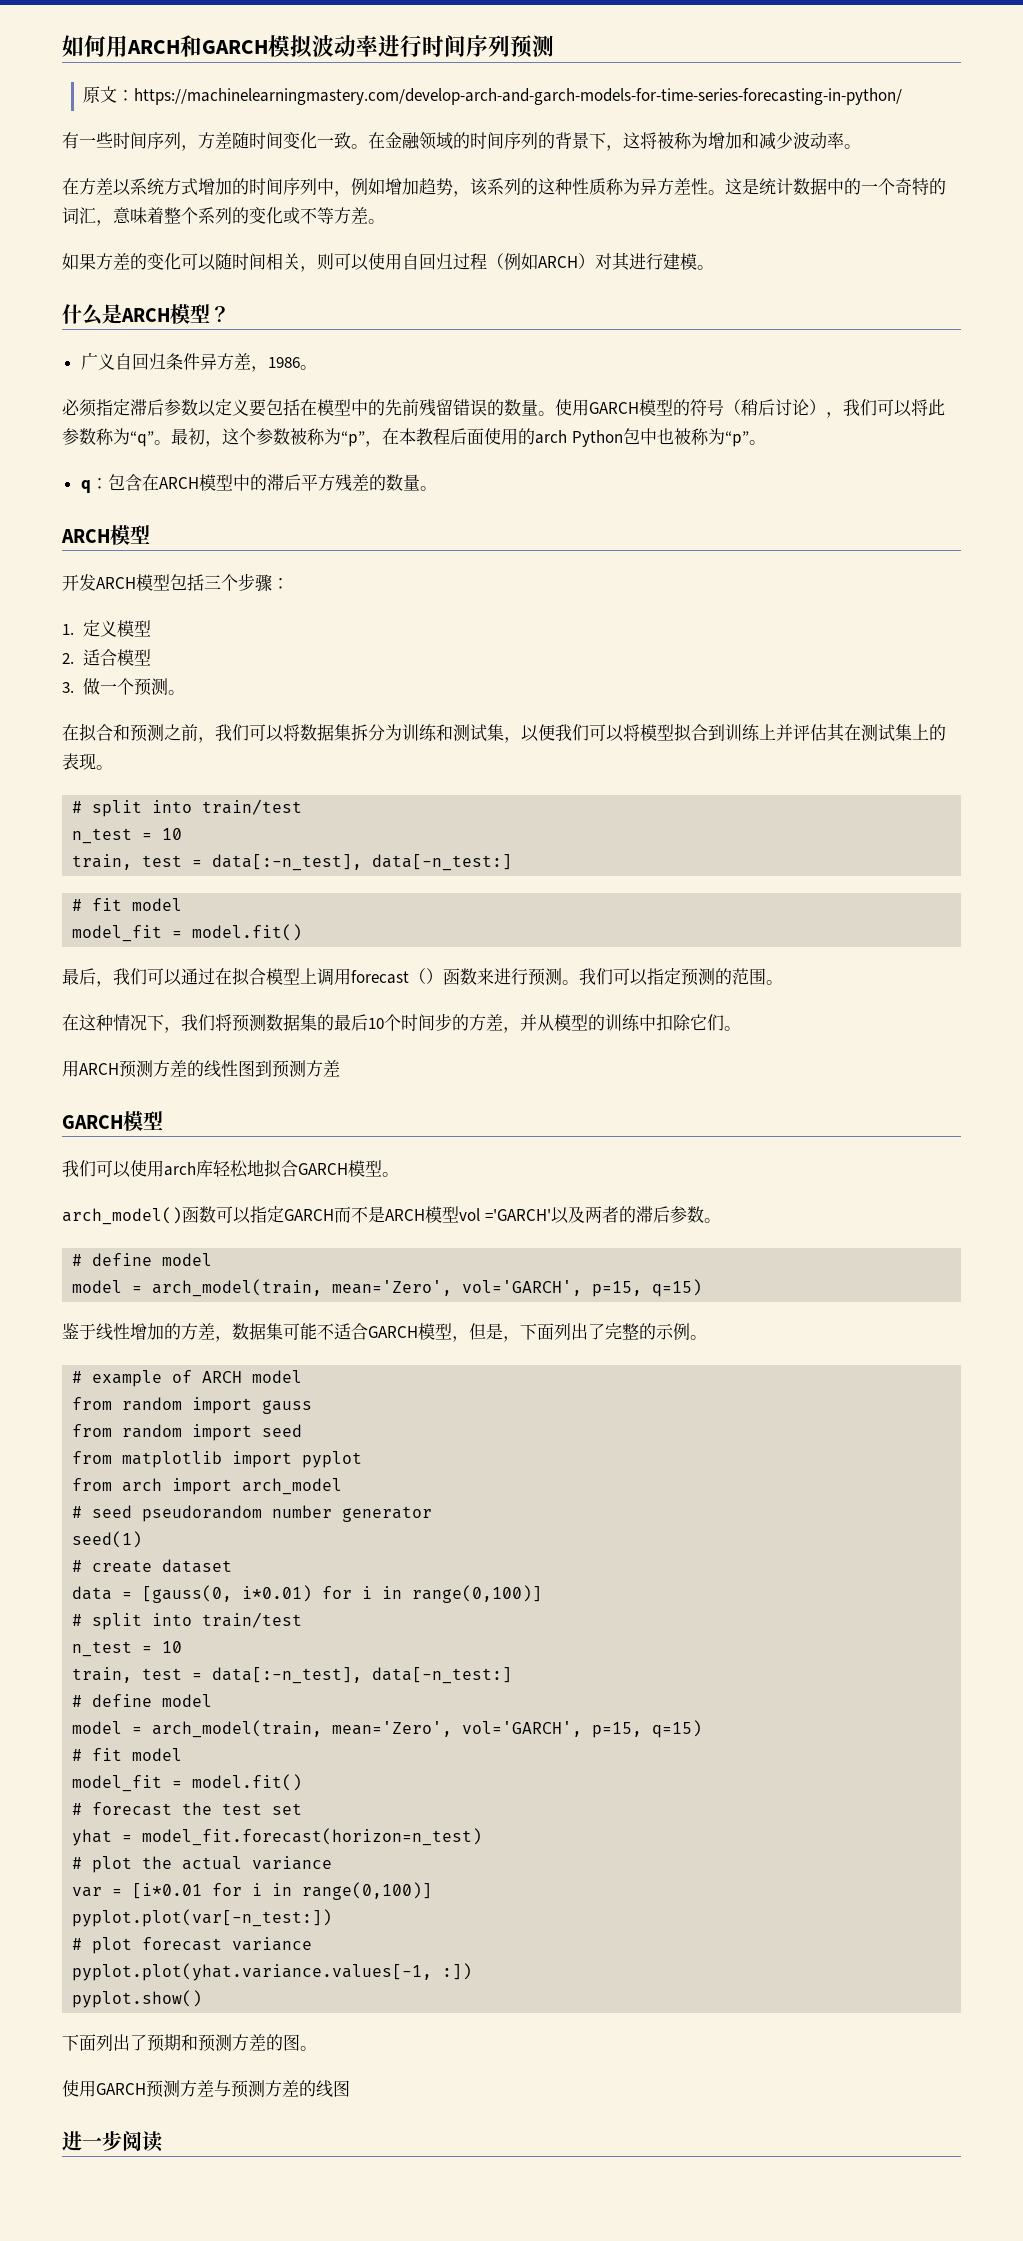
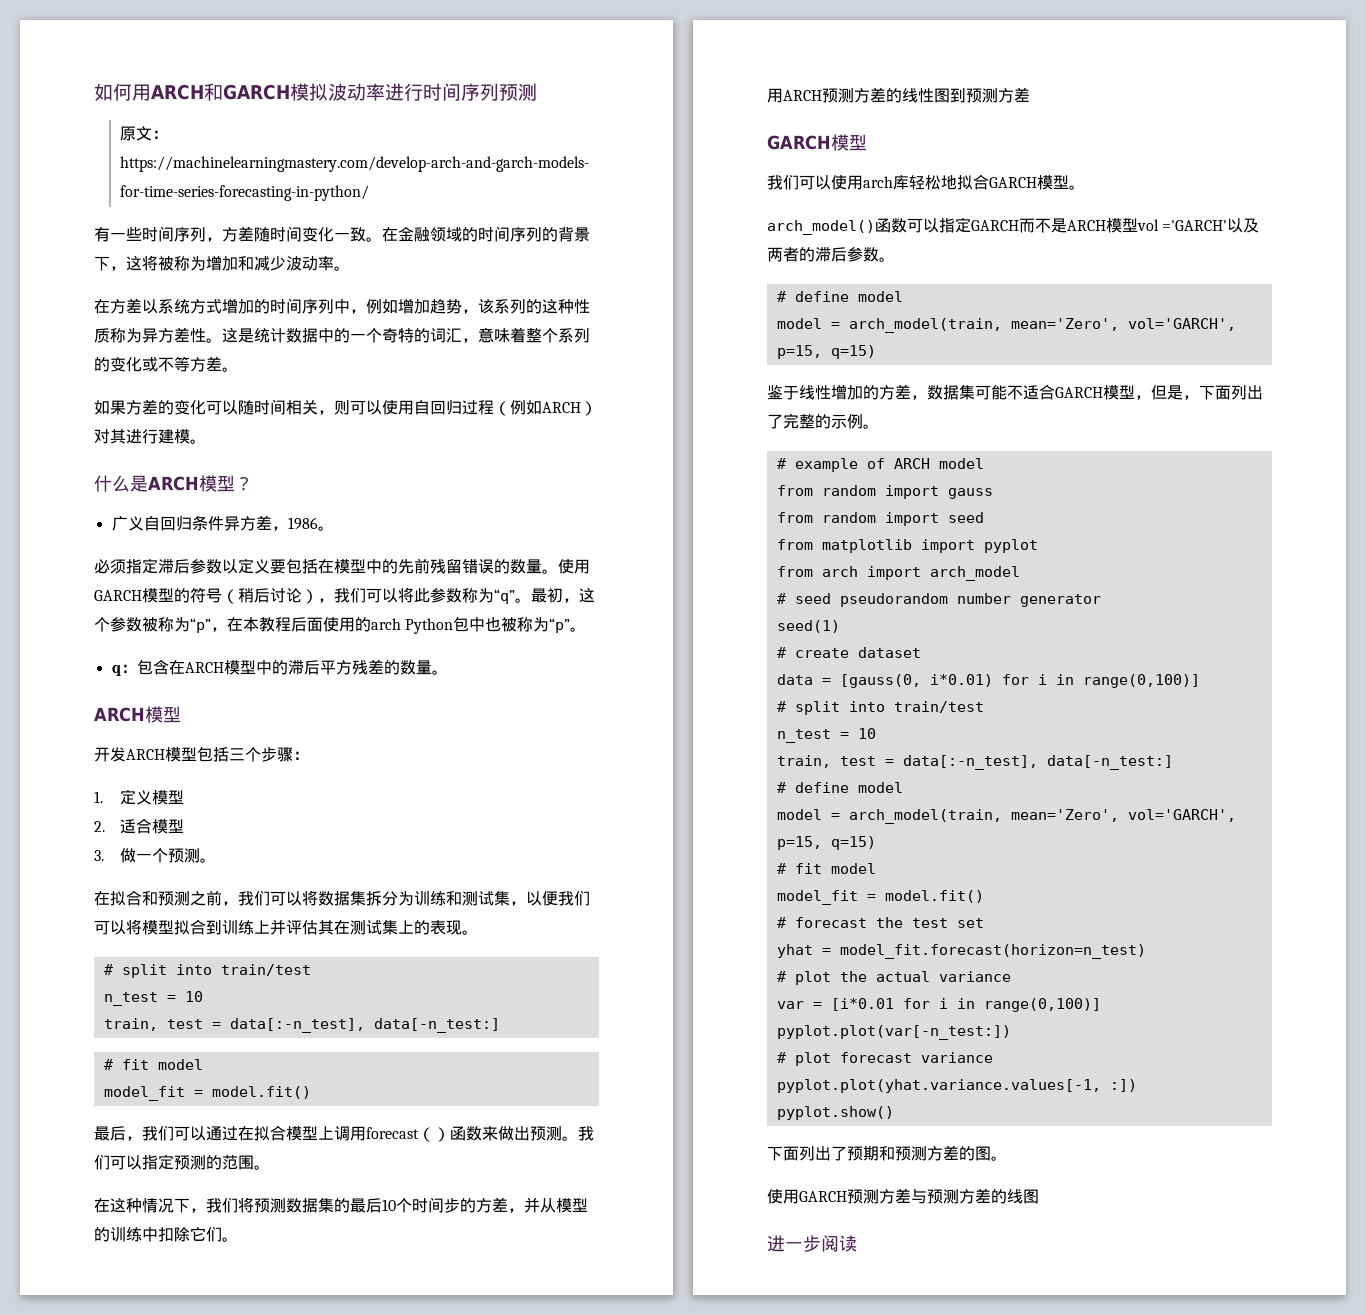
- 最后，我们可以通过在拟合模型上调用forecast（）函数来进行预测。
+ 最后，我们可以通过在拟合模型上调用forecast（）函数来做出预测。

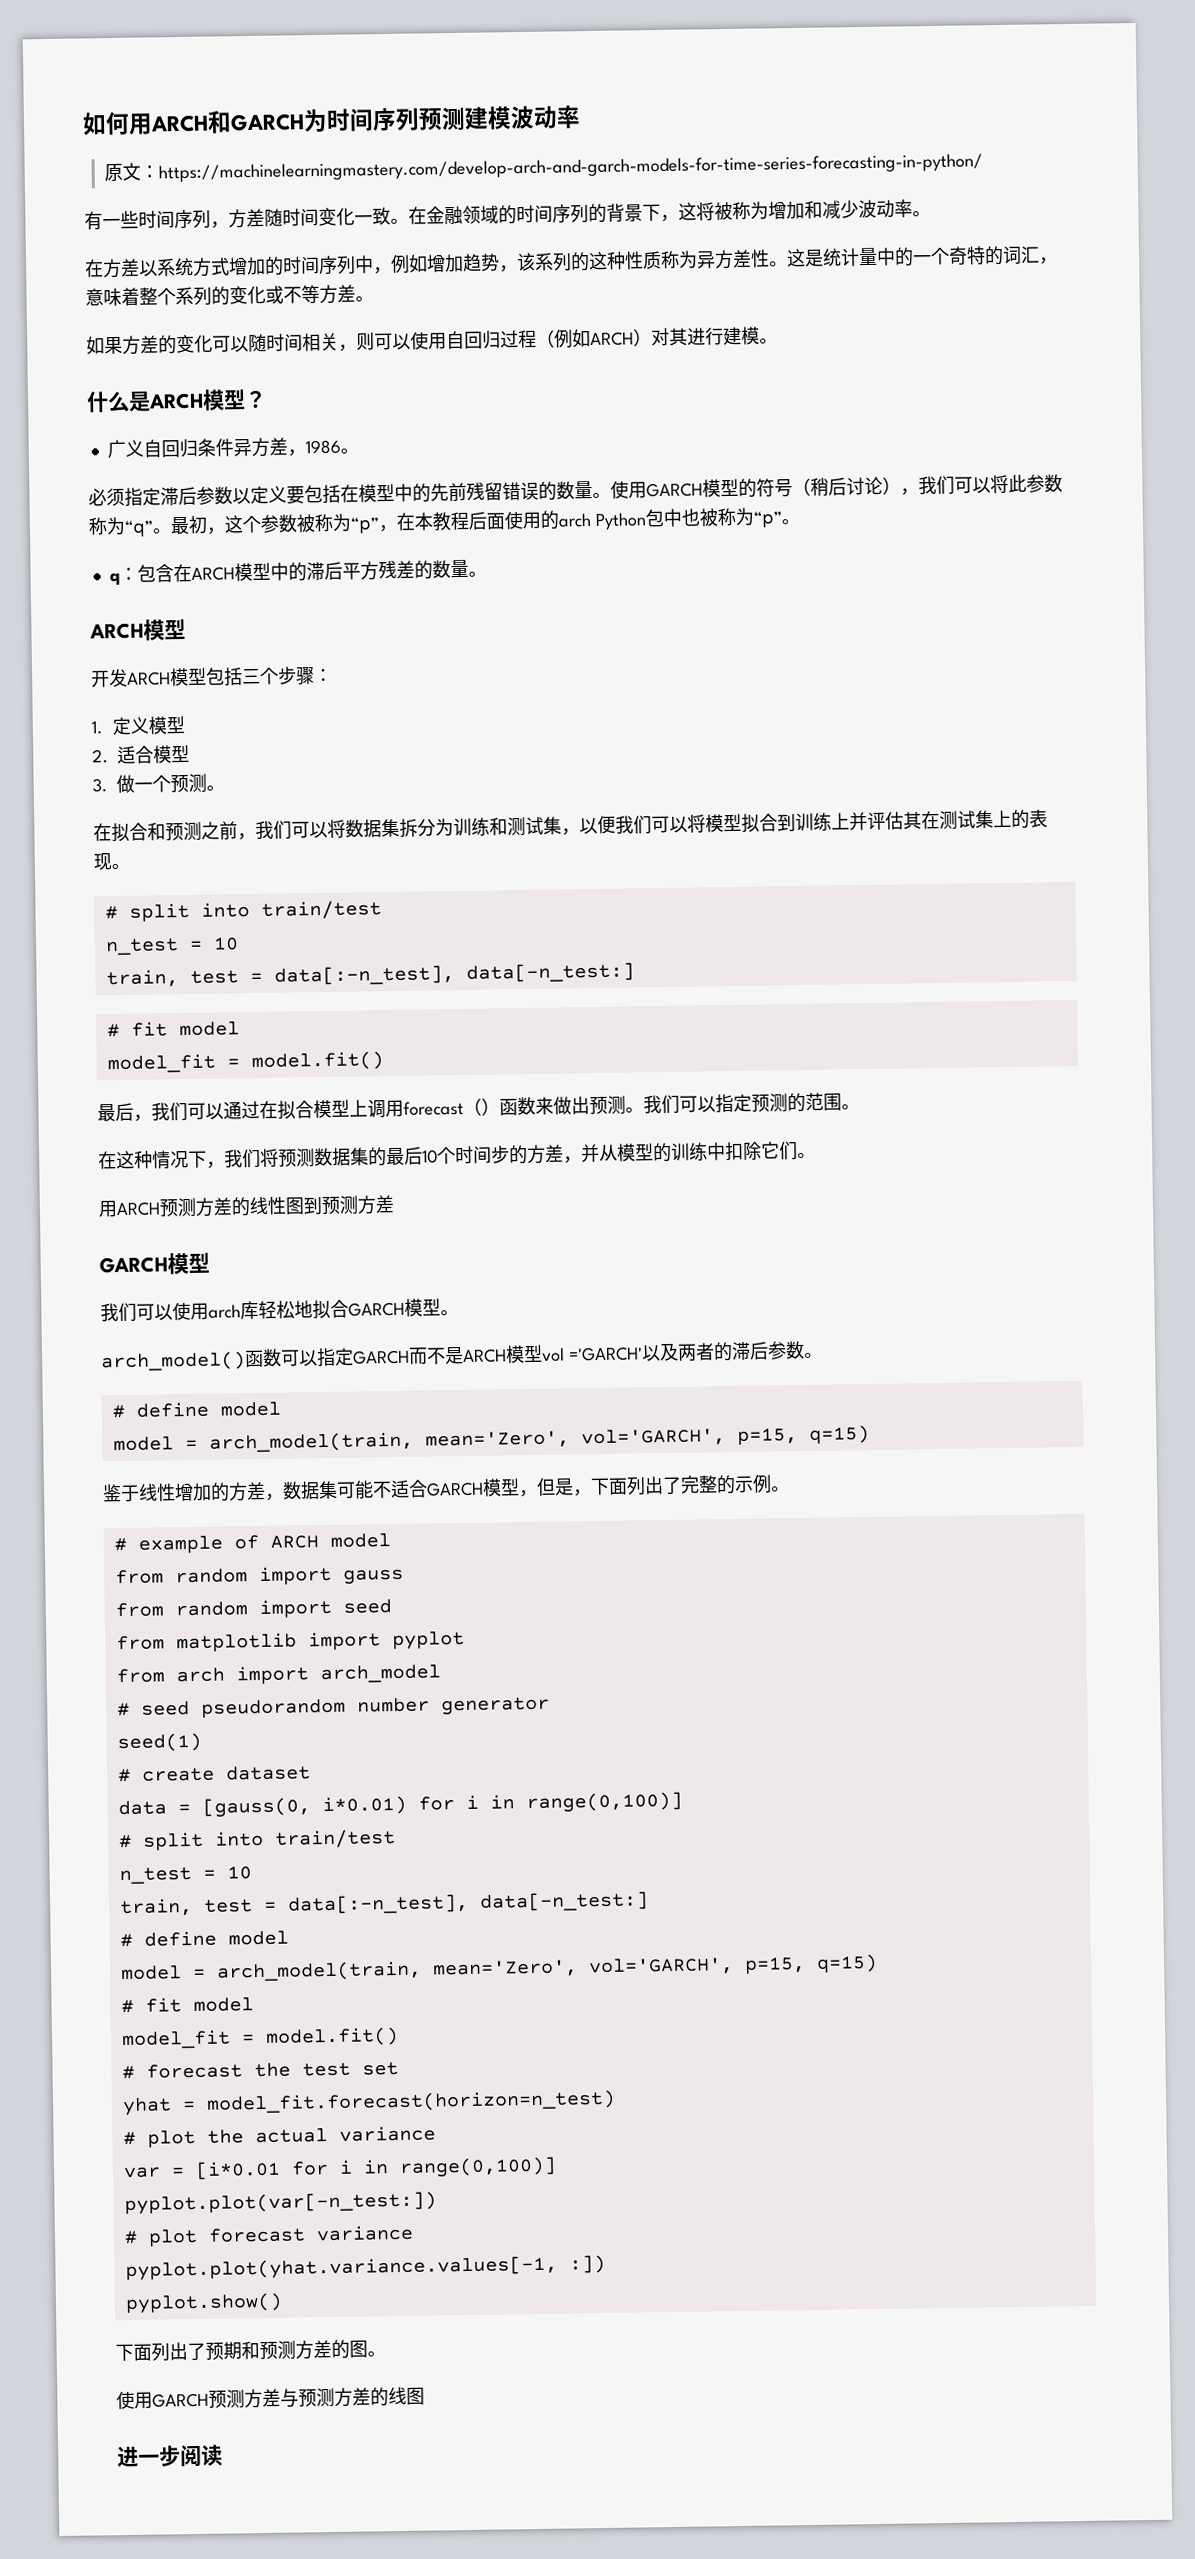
- 如何用ARCH和GARCH模拟波动率进行时间序列预测
+ 如何用ARCH和GARCH为时间序列预测建模波动率
- 这是统计数据中的一个奇特的词汇，意味着整个系列的变化或不等方差。
+ 这是统计量中的一个奇特的词汇，意味着整个系列的变化或不等方差。

